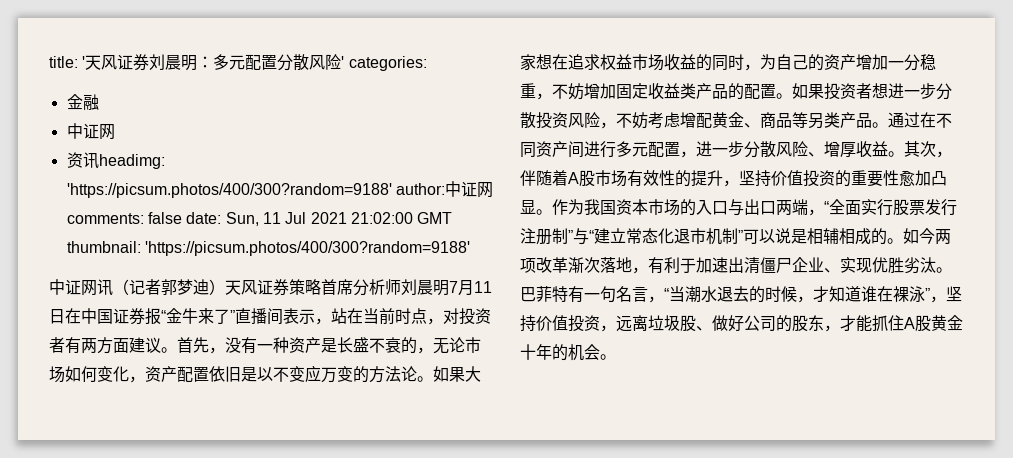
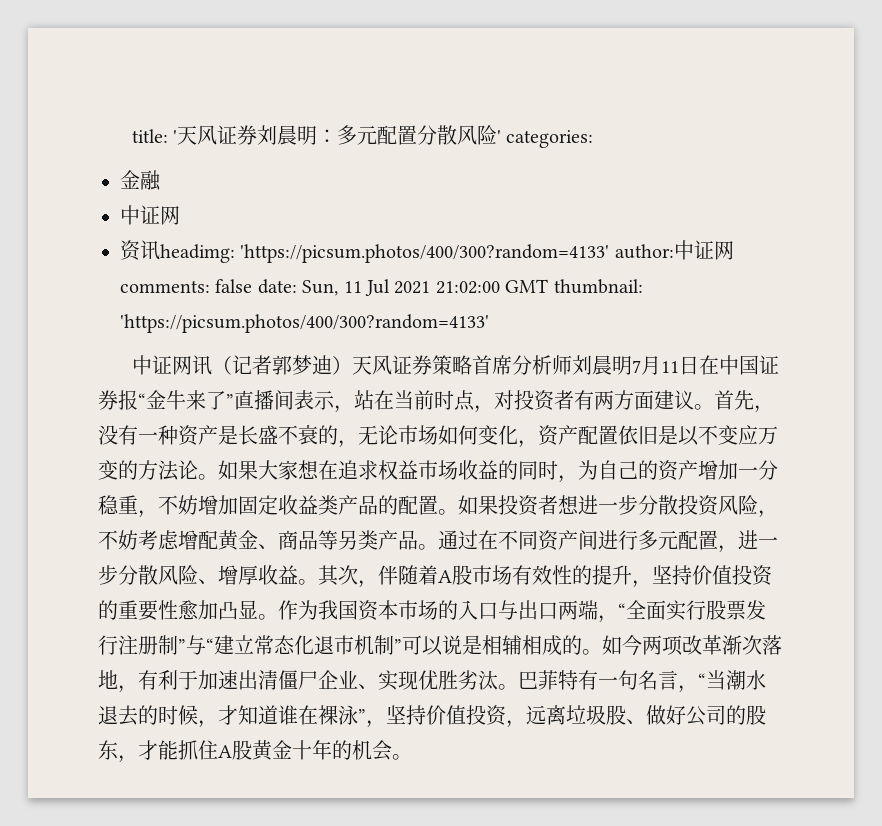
- 资讯headimg: 'https://picsum.photos/400/300?random=9188' author:中证网comments: false date: Sun, 11 Jul 2021 21:02:00 GMT thumbnail: 'https://picsum.photos/400/300?random=9188'
+ 资讯headimg: 'https://picsum.photos/400/300?random=4133' author:中证网comments: false date: Sun, 11 Jul 2021 21:02:00 GMT thumbnail: 'https://picsum.photos/400/300?random=4133'

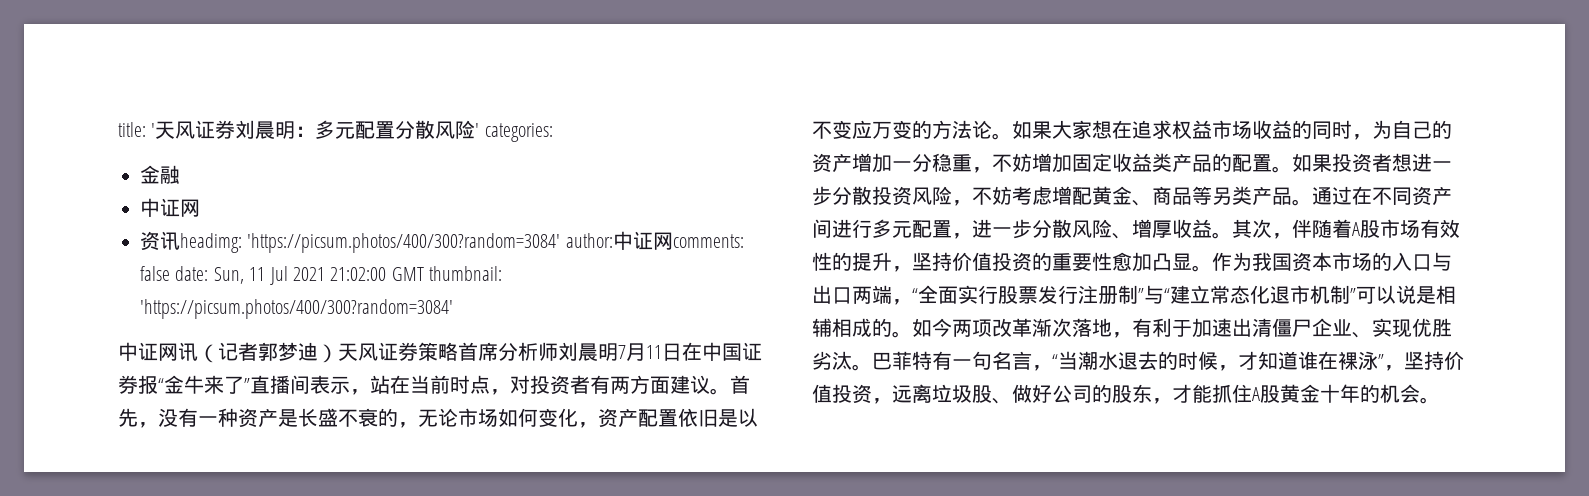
- 资讯headimg: 'https://picsum.photos/400/300?random=4133' author:中证网comments: false date: Sun, 11 Jul 2021 21:02:00 GMT thumbnail: 'https://picsum.photos/400/300?random=4133'
+ 资讯headimg: 'https://picsum.photos/400/300?random=3084' author:中证网comments: false date: Sun, 11 Jul 2021 21:02:00 GMT thumbnail: 'https://picsum.photos/400/300?random=3084'

